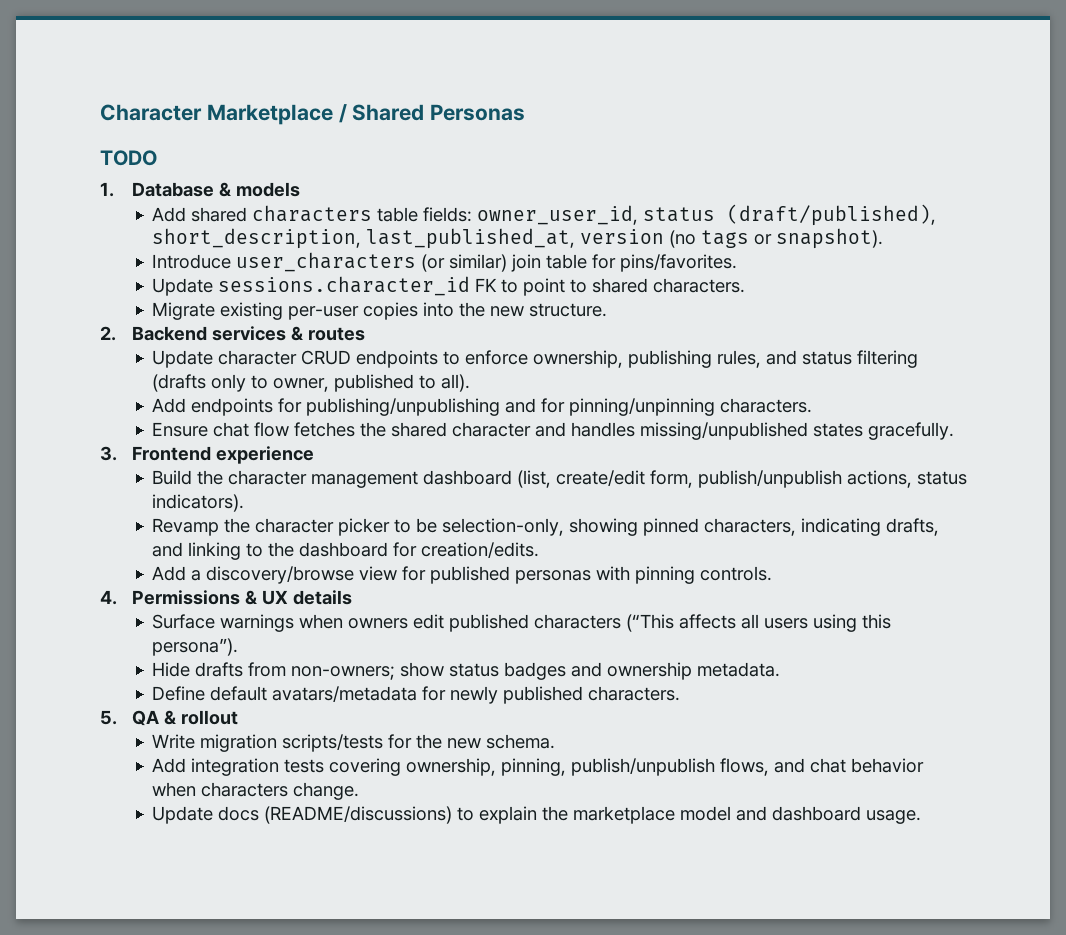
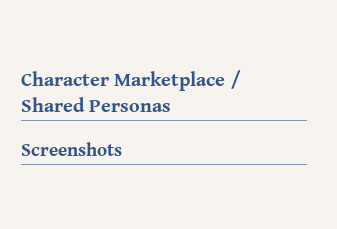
- TODO
- 1. Database & models
- Add shared characters table fields: owner_user_id, status (draft/published), short_description, last_published_at, version (no tags or snapshot).
- Introduce user_characters (or similar) join table for pins/favorites.
- Update sessions.character_id FK to point to shared characters.
- Migrate existing per-user copies into the new structure.
- 2. Backend services & routes
- Update character CRUD endpoints to enforce ownership, publishing rules, and status filtering (drafts only to owner, published to all).
- Add endpoints for publishing/unpublishing and for pinning/unpinning characters.
- Ensure chat flow fetches the shared character and handles missing/unpublished states gracefully.
- 3. Frontend experience
- Build the character management dashboard (list, create/edit form, publish/unpublish actions, status indicators).
- Revamp the character picker to be selection-only, showing pinned characters, indicating drafts, and linking to the dashboard for creation/edits.
- Add a discovery/browse view for published personas with pinning controls.
- 4. Permissions & UX details
- Surface warnings when owners edit published characters (“This affects all users using this persona”).
- Hide drafts from non-owners; show status badges and ownership metadata.
- Define default avatars/metadata for newly published characters.
- 5. QA & rollout
- Write migration scripts/tests for the new schema.
- Add integration tests covering ownership, pinning, publish/unpublish flows, and chat behavior when characters change.
- Update docs (README/discussions) to explain the marketplace model and dashboard usage.
+ Screenshots

